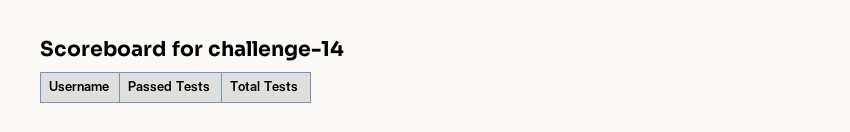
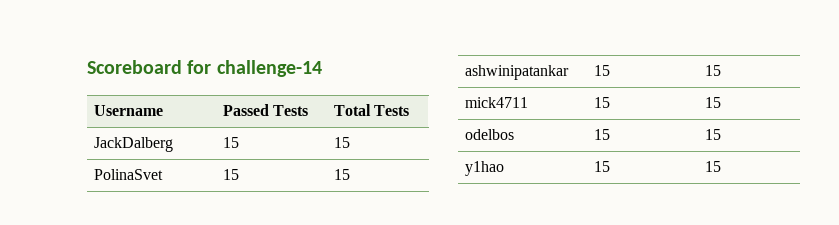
+ JackDalberg | 15 | 15
+ PolinaSvet | 15 | 15
+ ashwinipatankar | 15 | 15
+ mick4711 | 15 | 15
+ odelbos | 15 | 15
+ y1hao | 15 | 15

